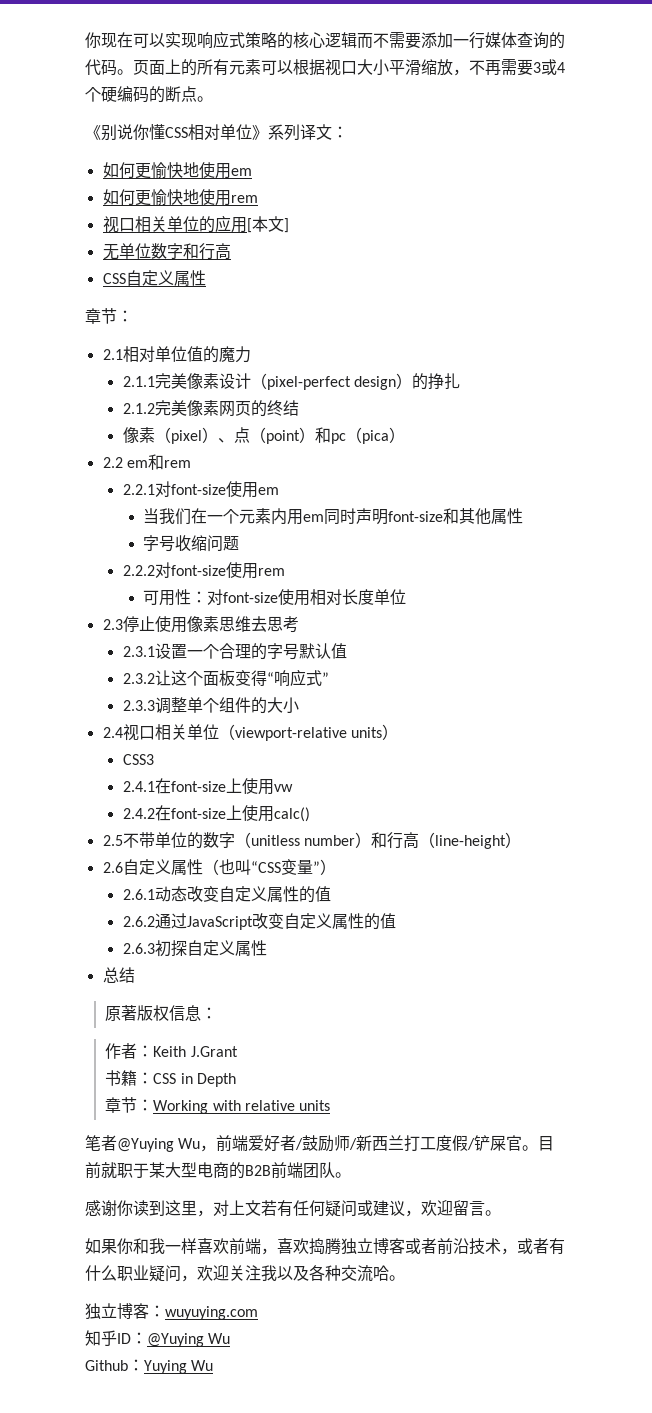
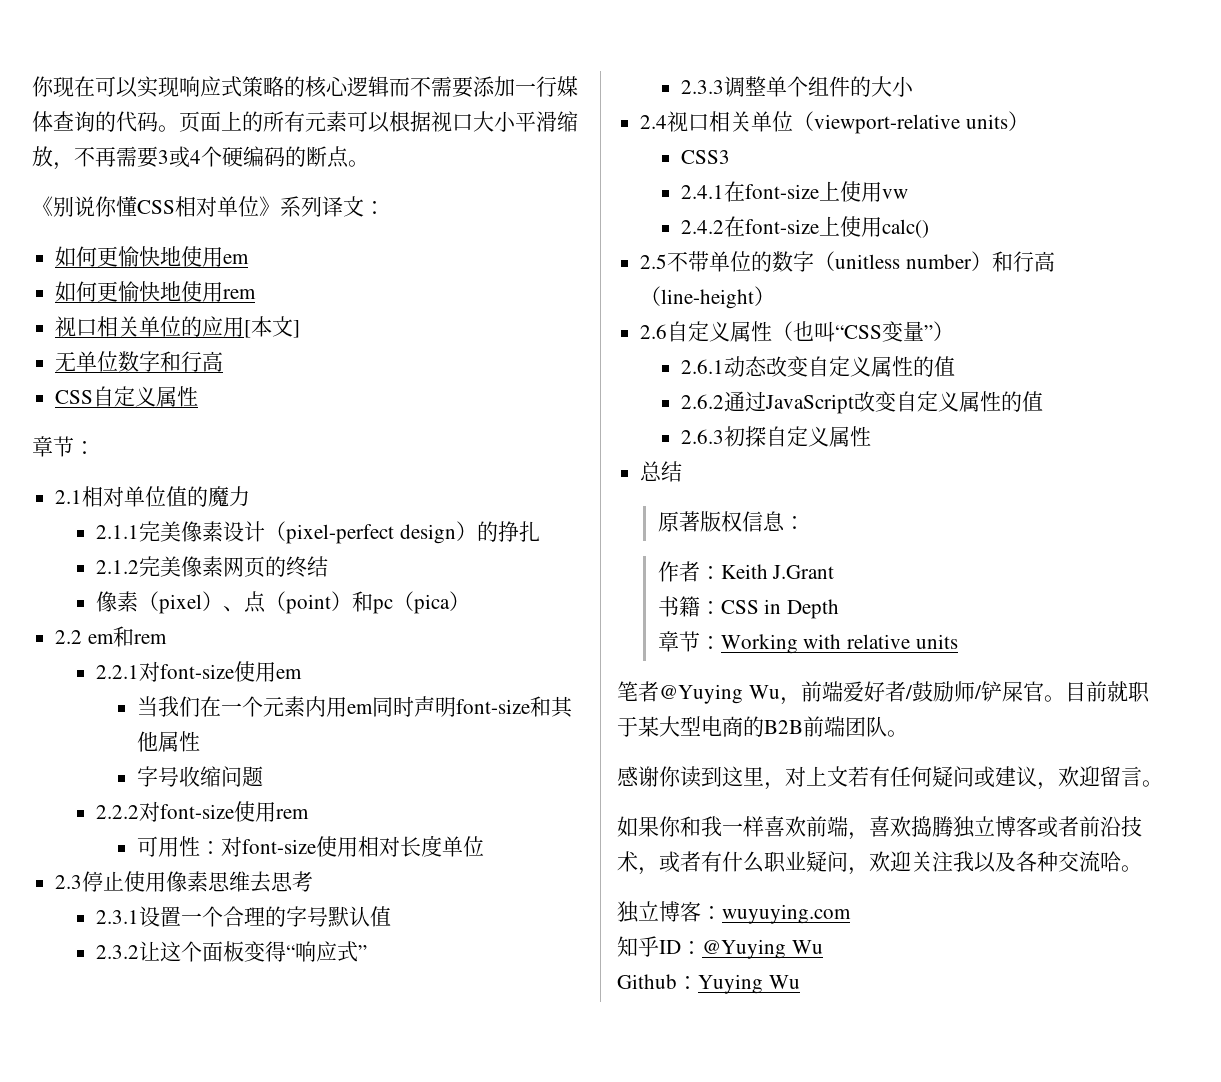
- 笔者@Yuying Wu，前端爱好者/鼓励师/新西兰打工度假/铲屎官。
+ 笔者@Yuying Wu，前端爱好者/鼓励师/铲屎官。

